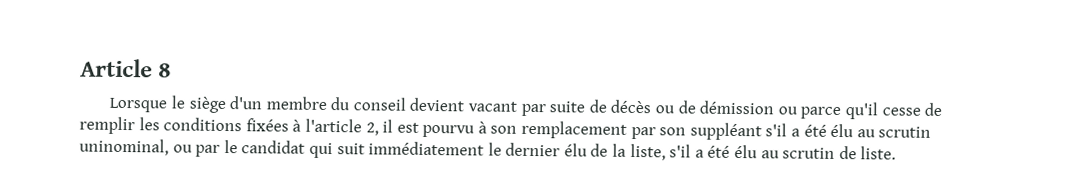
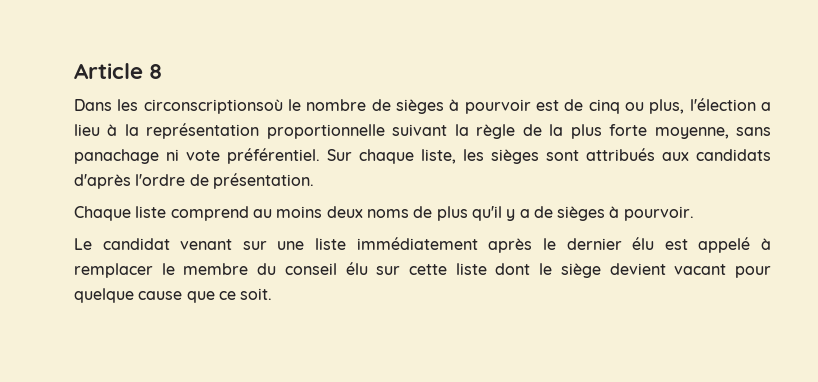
- Lorsque le siège d'un membre du conseil devient vacant par suite de décès ou de démission ou parce qu'il cesse de remplir les conditions fixées à l'article 2, il est pourvu à son remplacement par son suppléant s'il a été élu au scrutin uninominal, ou par le candidat qui suit immédiatement le dernier élu de la liste, s'il a été élu au scrutin de liste.
+ Dans les circonscriptionsoù le nombre de sièges à pourvoir est de cinq ou plus, l'élection a lieu à la représentation proportionnelle suivant la règle de la plus forte moyenne, sans panachage ni vote préférentiel. Sur chaque liste, les sièges sont attribués aux candidats d'après l'ordre de présentation.
+ Chaque liste comprend au moins deux noms de plus qu'il y a de sièges à pourvoir.
+ Le candidat venant sur une liste immédiatement après le dernier élu est appelé à remplacer le membre du conseil élu sur cette liste dont le siège devient vacant pour quelque cause que ce soit.

